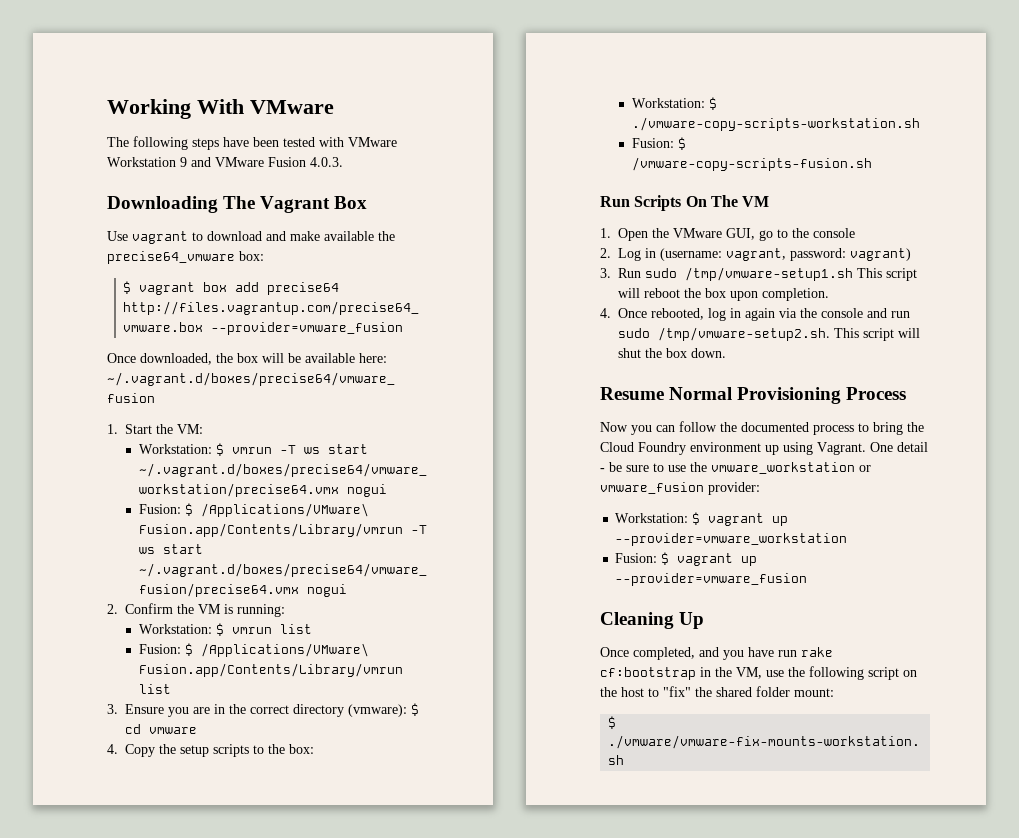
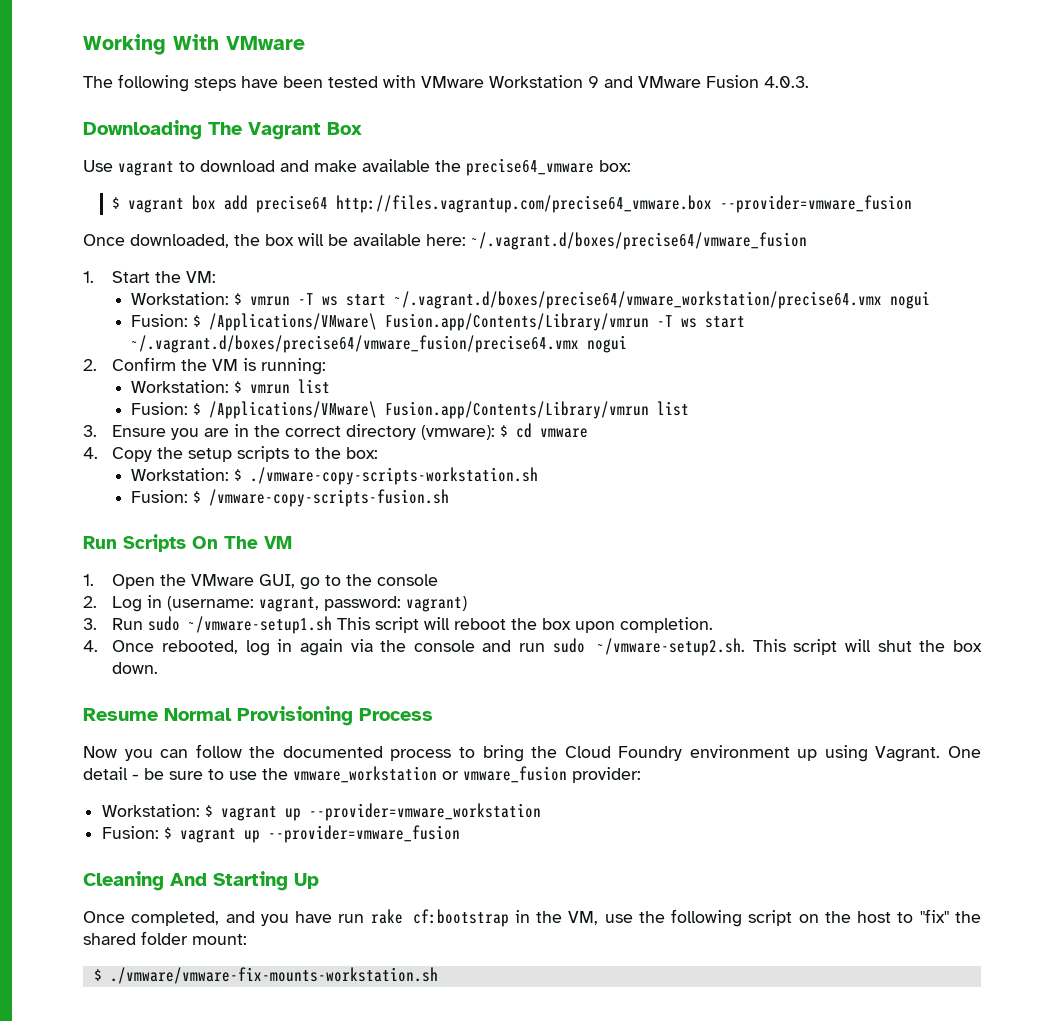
- 3. Run sudo /tmp/vmware-setup1.sh This script will reboot the box upon completion.
+ 3. Run sudo ~/vmware-setup1.sh This script will reboot the box upon completion.
- 4. Once rebooted, log in again via the console and run sudo /tmp/vmware-setup2.sh. This script will shut the box down.
+ 4. Once rebooted, log in again via the console and run sudo ~/vmware-setup2.sh. This script will shut the box down.
- Cleaning Up
+ Cleaning And Starting Up

